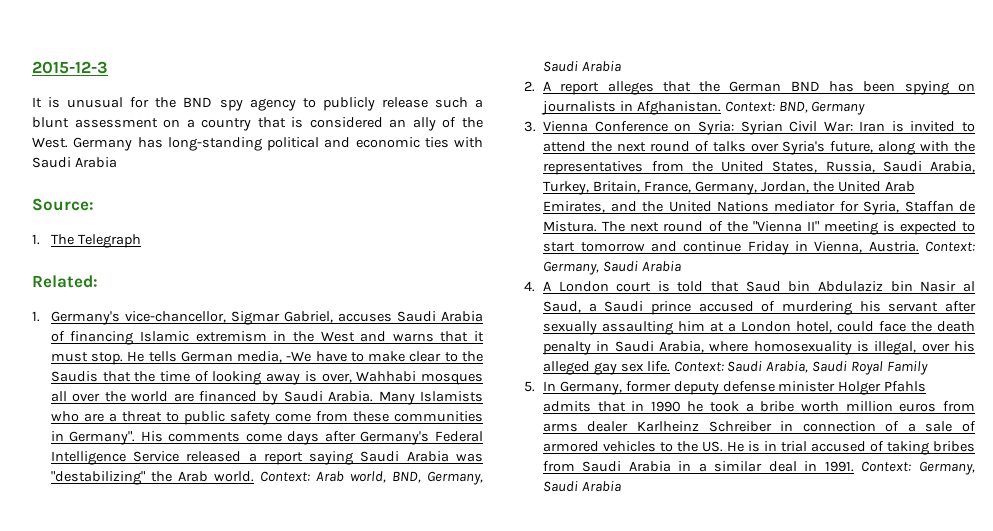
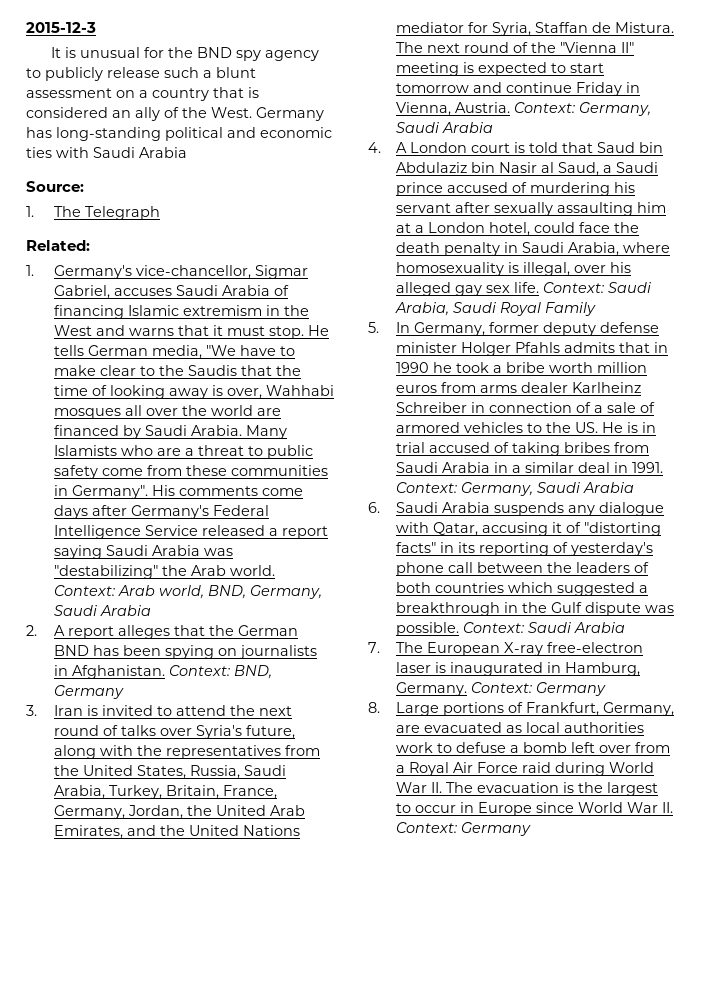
- He tells German media, -We have to make clear to the Saudis that the time of looking away is over, Wahhabi mosques all over the world are financed by Saudi Arabia.
+ He tells German media, "We have to make clear to the Saudis that the time of looking away is over, Wahhabi mosques all over the world are financed by Saudi Arabia.
- 3. Vienna Conference on Syria: Syrian Civil War: Iran is invited to attend the next round of talks over Syria's future, along with the representatives from the United States, Russia, Saudi Arabia, Turkey, Britain, France, Germany, Jordan, the United Arab Emirates, and the United Nations mediator for Syria, Staffan de Mistura.
+ 3. Iran is invited to attend the next round of talks over Syria's future, along with the representatives from the United States, Russia, Saudi Arabia, Turkey, Britain, France, Germany, Jordan, the United Arab Emirates, and the United Nations mediator for Syria, Staffan de Mistura.
+ 6. Saudi Arabia suspends any dialogue with Qatar, accusing it of "distorting facts" in its reporting of yesterday's phone call between the leaders of both countries which suggested a breakthrough in the Gulf dispute was possible. Context: Saudi Arabia
+ 7. The European X-ray free-electron laser is inaugurated in Hamburg, Germany. Context: Germany
+ 8. Large portions of Frankfurt, Germany, are evacuated as local authorities work to defuse a bomb left over from a Royal Air Force raid during World War II. The evacuation is the largest to occur in Europe since World War II. Context: Germany

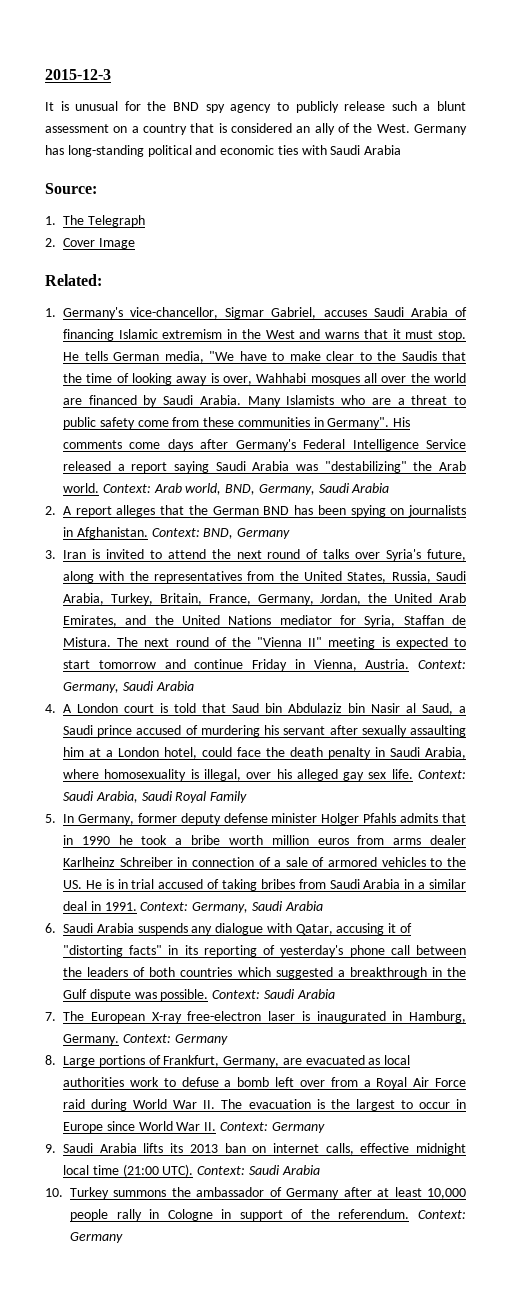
+ 2. Cover Image
+ 9. Saudi Arabia lifts its 2013 ban on internet calls, effective midnight local time (21:00 UTC). Context: Saudi Arabia
+ 10. Turkey summons the ambassador of Germany after at least 10,000 people rally in Cologne in support of the referendum. Context: Germany

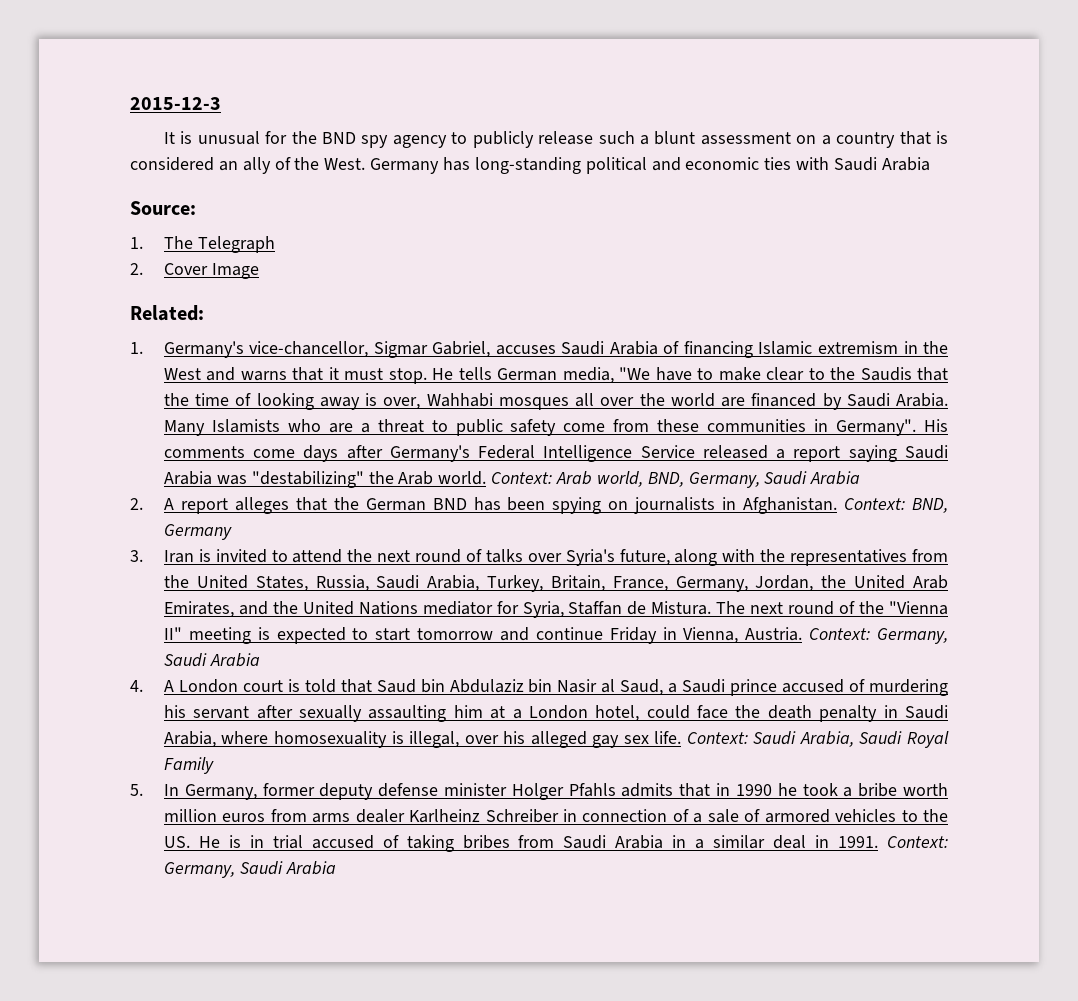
- 6. Saudi Arabia suspends any dialogue with Qatar, accusing it of "distorting facts" in its reporting of yesterday's phone call between the leaders of both countries which suggested a breakthrough in the Gulf dispute was possible. Context: Saudi Arabia
- 7. The European X-ray free-electron laser is inaugurated in Hamburg, Germany. Context: Germany
- 8. Large portions of Frankfurt, Germany, are evacuated as local authorities work to defuse a bomb left over from a Royal Air Force raid during World War II. The evacuation is the largest to occur in Europe since World War II. Context: Germany
- 9. Saudi Arabia lifts its 2013 ban on internet calls, effective midnight local time (21:00 UTC). Context: Saudi Arabia
- 10. Turkey summons the ambassador of Germany after at least 10,000 people rally in Cologne in support of the referendum. Context: Germany

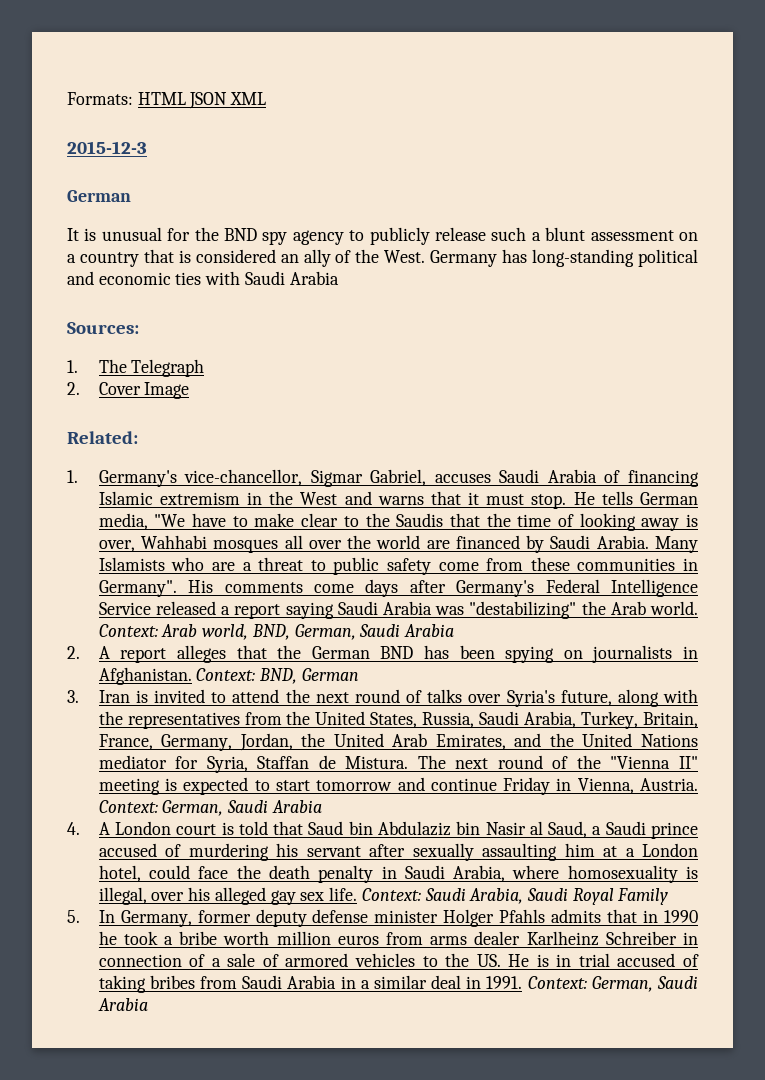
+ Formats: HTML JSON XML
  2015-12-3
+ German
- Source:
+ Sources:
- Context: Arab world, BND, Germany, Saudi Arabia
+ Context: Arab world, BND, German, Saudi Arabia
- Context: BND, Germany
+ Context: BND, German
- The next round of the "Vienna II" meeting is expected to start tomorrow and continue Friday in Vienna, Austria. Context: Germany, Saudi Arabia
+ The next round of the "Vienna II" meeting is expected to start tomorrow and continue Friday in Vienna, Austria. Context: German, Saudi Arabia
- 5. In Germany, former deputy defense minister Holger Pfahls admits that in 1990 he took a bribe worth million euros from arms dealer Karlheinz Schreiber in connection of a sale of armored vehicles to the US. He is in trial accused of taking bribes from Saudi Arabia in a similar deal in 1991. Context: Germany, Saudi Arabia
+ 5. In Germany, former deputy defense minister Holger Pfahls admits that in 1990 he took a bribe worth million euros from arms dealer Karlheinz Schreiber in connection of a sale of armored vehicles to the US. He is in trial accused of taking bribes from Saudi Arabia in a similar deal in 1991. Context: German, Saudi Arabia

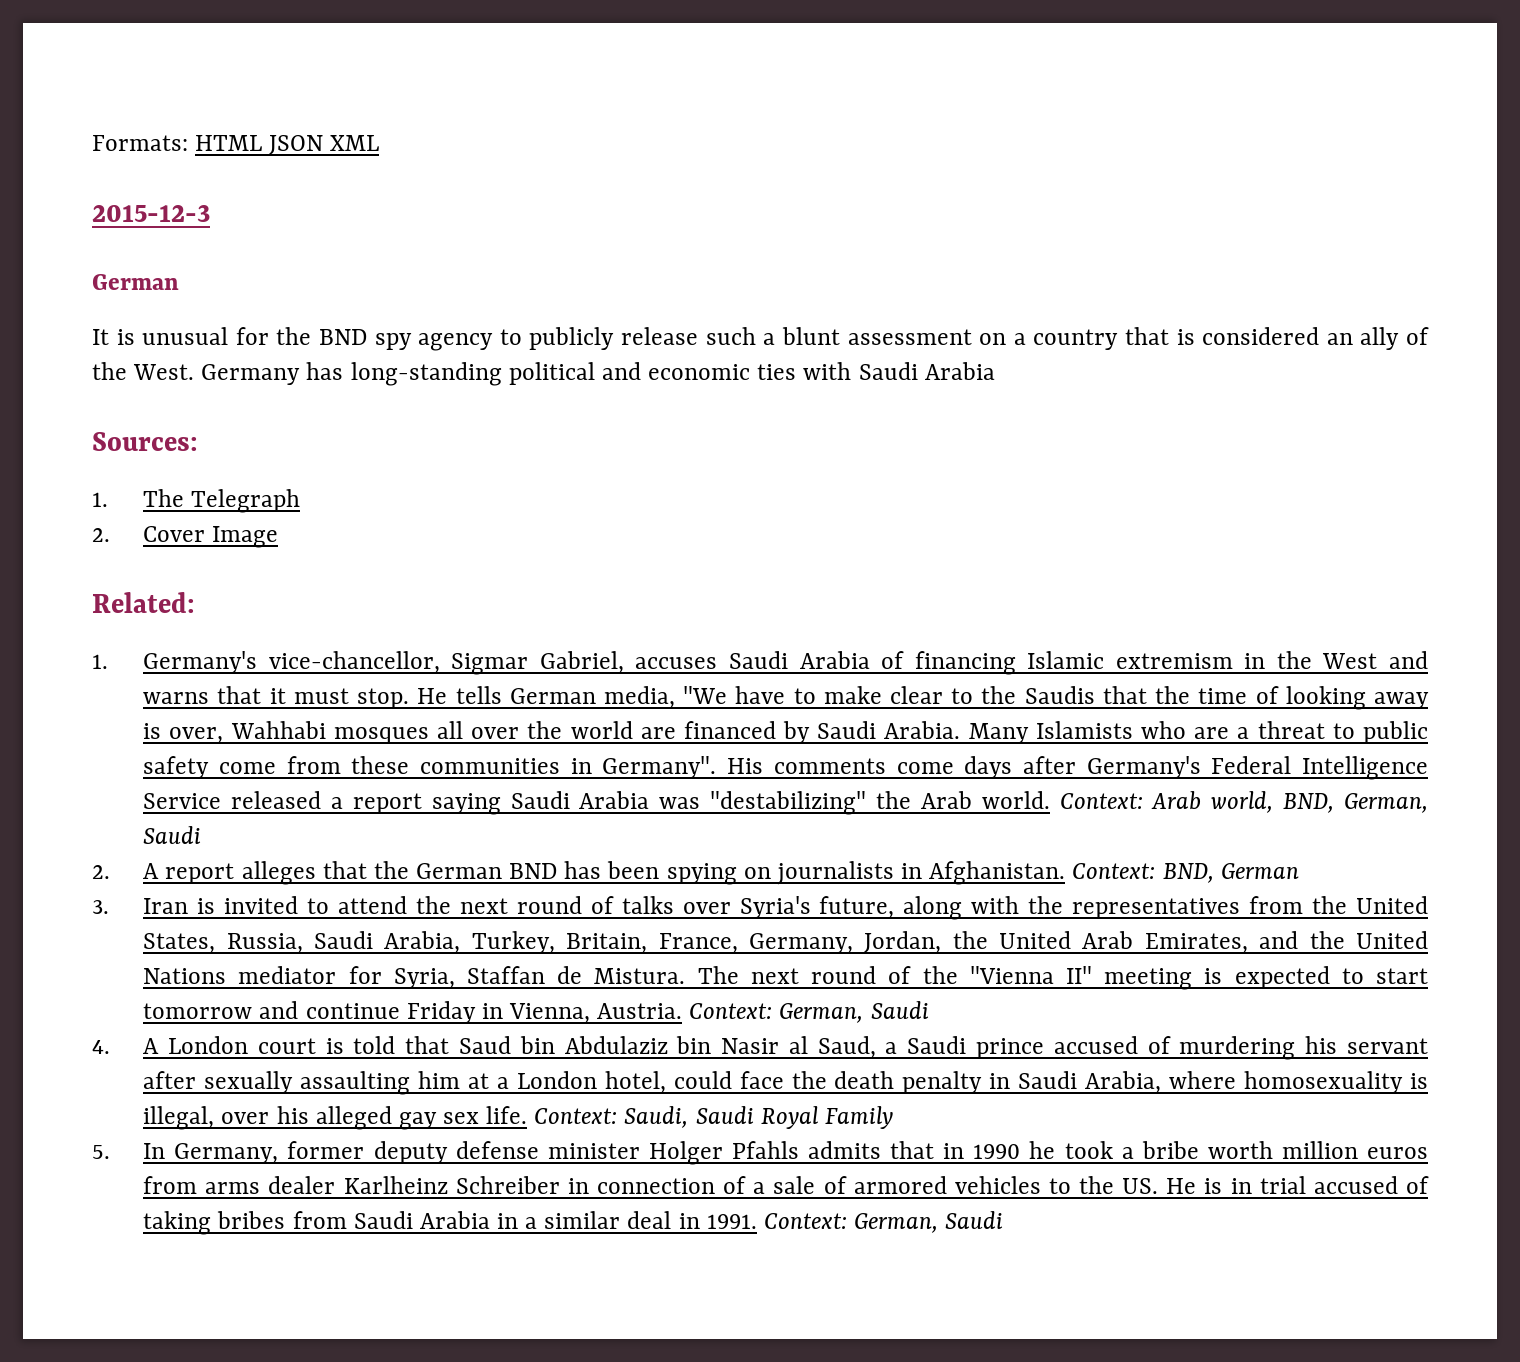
- Context: Arab world, BND, German, Saudi Arabia
+ Context: Arab world, BND, German, Saudi
- The next round of the "Vienna II" meeting is expected to start tomorrow and continue Friday in Vienna, Austria. Context: German, Saudi Arabia
+ The next round of the "Vienna II" meeting is expected to start tomorrow and continue Friday in Vienna, Austria. Context: German, Saudi
- Context: Saudi Arabia, Saudi Royal Family
+ Context: Saudi, Saudi Royal Family
- 5. In Germany, former deputy defense minister Holger Pfahls admits that in 1990 he took a bribe worth million euros from arms dealer Karlheinz Schreiber in connection of a sale of armored vehicles to the US. He is in trial accused of taking bribes from Saudi Arabia in a similar deal in 1991. Context: German, Saudi Arabia
+ 5. In Germany, former deputy defense minister Holger Pfahls admits that in 1990 he took a bribe worth million euros from arms dealer Karlheinz Schreiber in connection of a sale of armored vehicles to the US. He is in trial accused of taking bribes from Saudi Arabia in a similar deal in 1991. Context: German, Saudi

